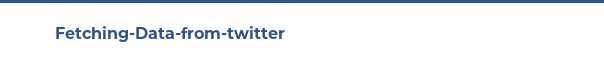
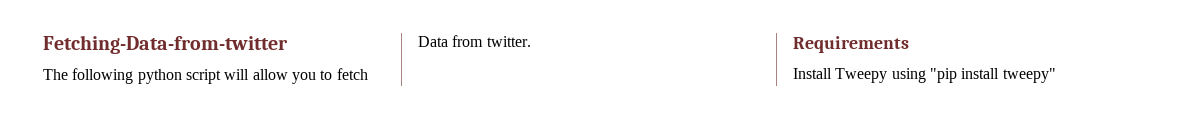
+ The following python script will allow you to fetch Data from twitter.
+ Requirements
+ Install Tweepy using "pip install tweepy"

